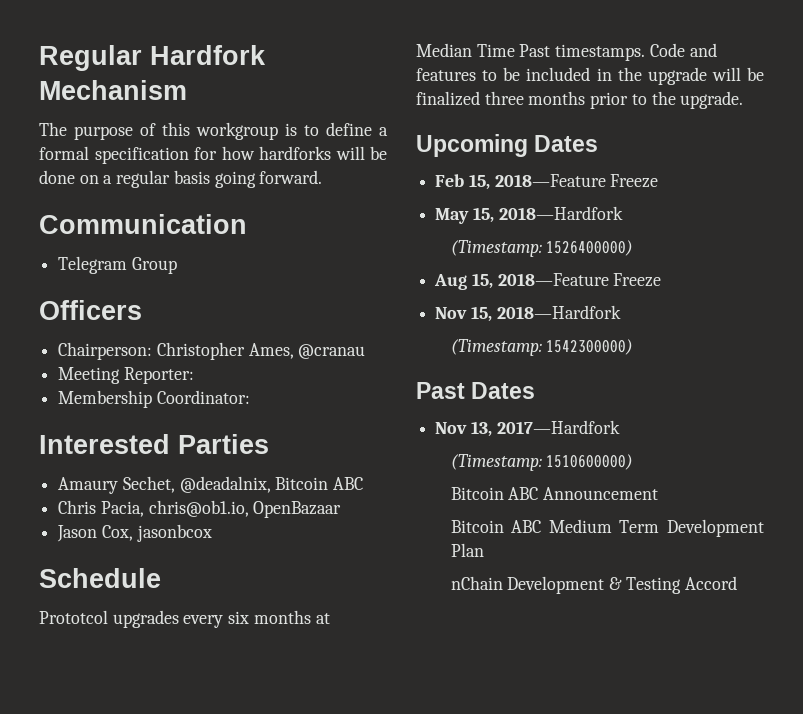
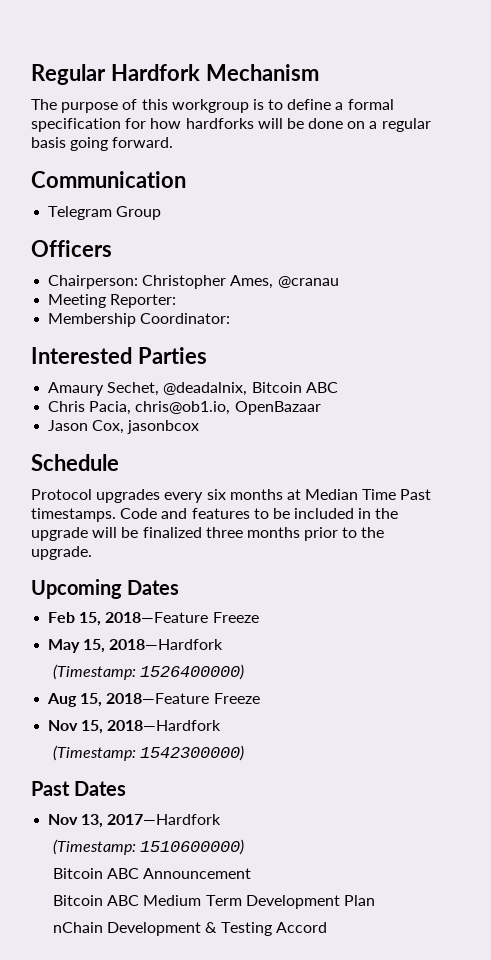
- Prototcol upgrades every six months at Median Time Past timestamps.
+ Protocol upgrades every six months at Median Time Past timestamps.

